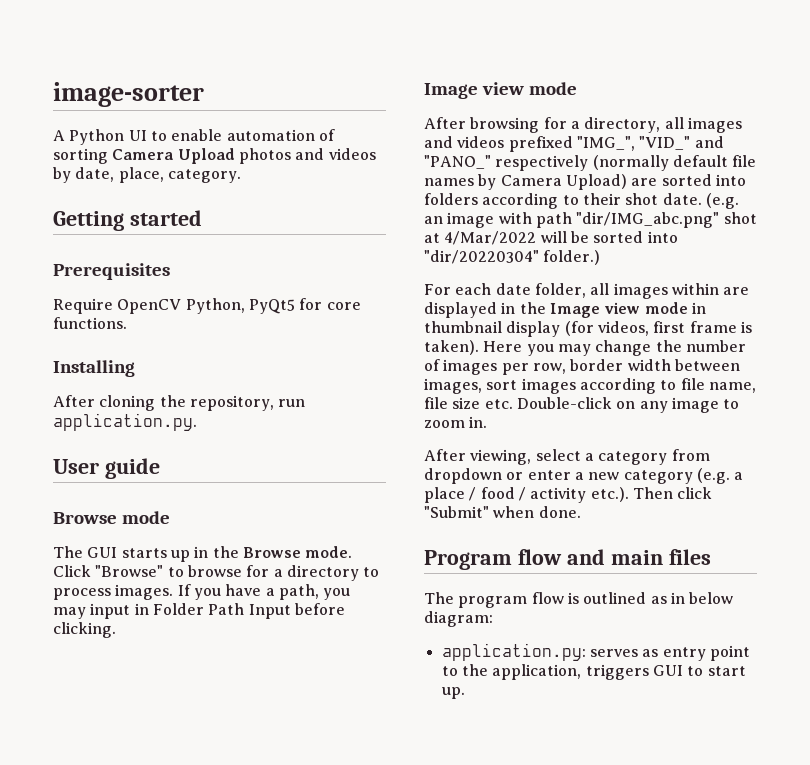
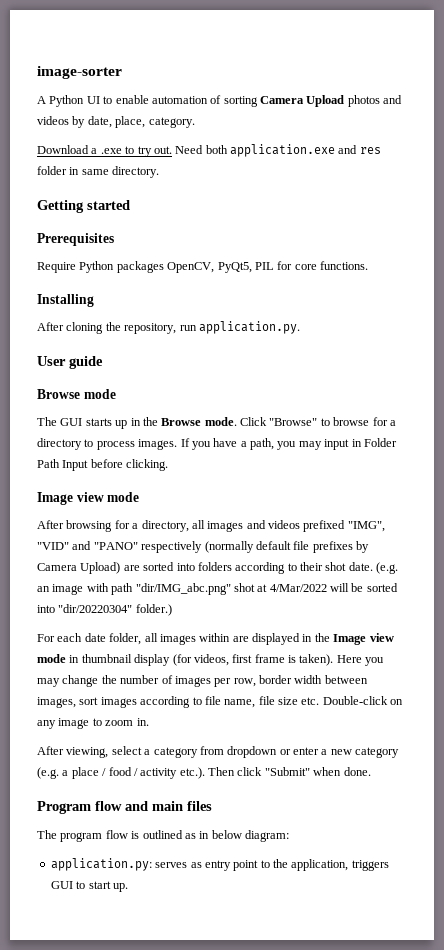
+ Download a .exe to try out. Need both application.exe and res folder in same directory.
- Require OpenCV Python, PyQt5 for core functions.
+ Require Python packages OpenCV, PyQt5, PIL for core functions.
- After browsing for a directory, all images and videos prefixed "IMG_", "VID_" and "PANO_" respectively (normally default file names by Camera Upload) are sorted into folders according to their shot date.
+ After browsing for a directory, all images and videos prefixed "IMG", "VID" and "PANO" respectively (normally default file prefixes by Camera Upload) are sorted into folders according to their shot date.

